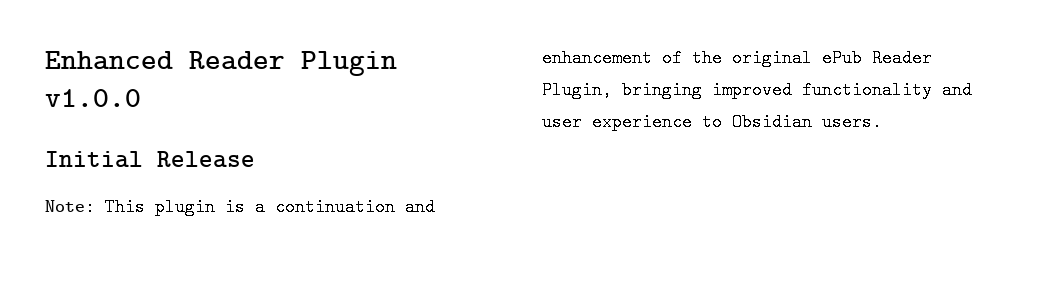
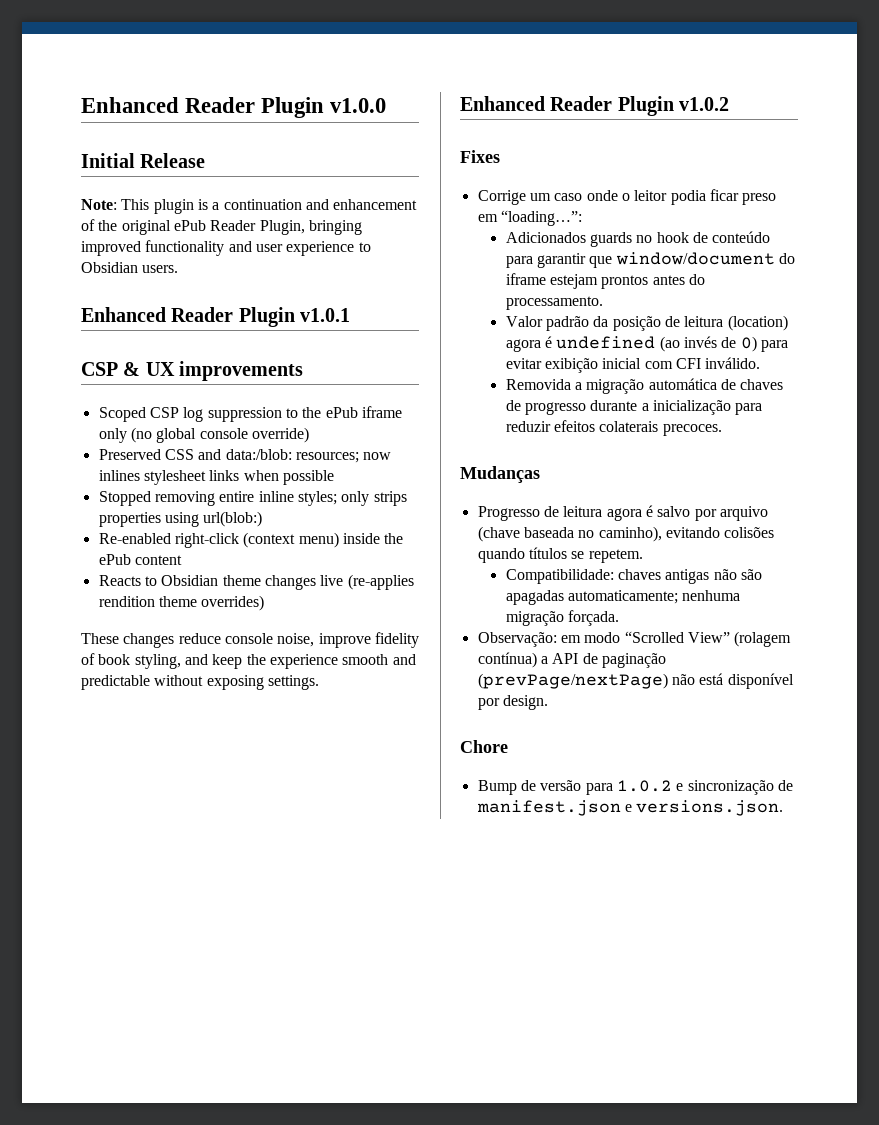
+ Enhanced Reader Plugin v1.0.1
+ CSP & UX improvements
+ Scoped CSP log suppression to the ePub iframe only (no global console override)
+ Preserved CSS and data:/blob: resources; now inlines stylesheet links when possible
+ Stopped removing entire inline styles; only strips properties using url(blob:)
+ Re-enabled right-click (context menu) inside the ePub content
+ Reacts to Obsidian theme changes live (re-applies rendition theme overrides)
+ These changes reduce console noise, improve fidelity of book styling, and keep the experience smooth and predictable without exposing settings.
+ Enhanced Reader Plugin v1.0.2
+ Fixes
+ Corrige um caso onde o leitor podia ficar preso em “loading…”:
+ Adicionados guards no hook de conteúdo para garantir que window/document do iframe estejam prontos antes do processamento.
+ Valor padrão da posição de leitura (location) agora é undefined (ao invés de 0) para evitar exibição inicial com CFI inválido.
+ Removida a migração automática de chaves de progresso durante a inicialização para reduzir efeitos colaterais precoces.
+ Mudanças
+ Progresso de leitura agora é salvo por arquivo (chave baseada no caminho), evitando colisões quando títulos se repetem.
+ Compatibilidade: chaves antigas não são apagadas automaticamente; nenhuma migração forçada.
+ Observação: em modo “Scrolled View” (rolagem contínua) a API de paginação (prevPage/nextPage) não está disponível por design.
+ Chore
+ Bump de versão para 1.0.2 e sincronização de manifest.json e versions.json.

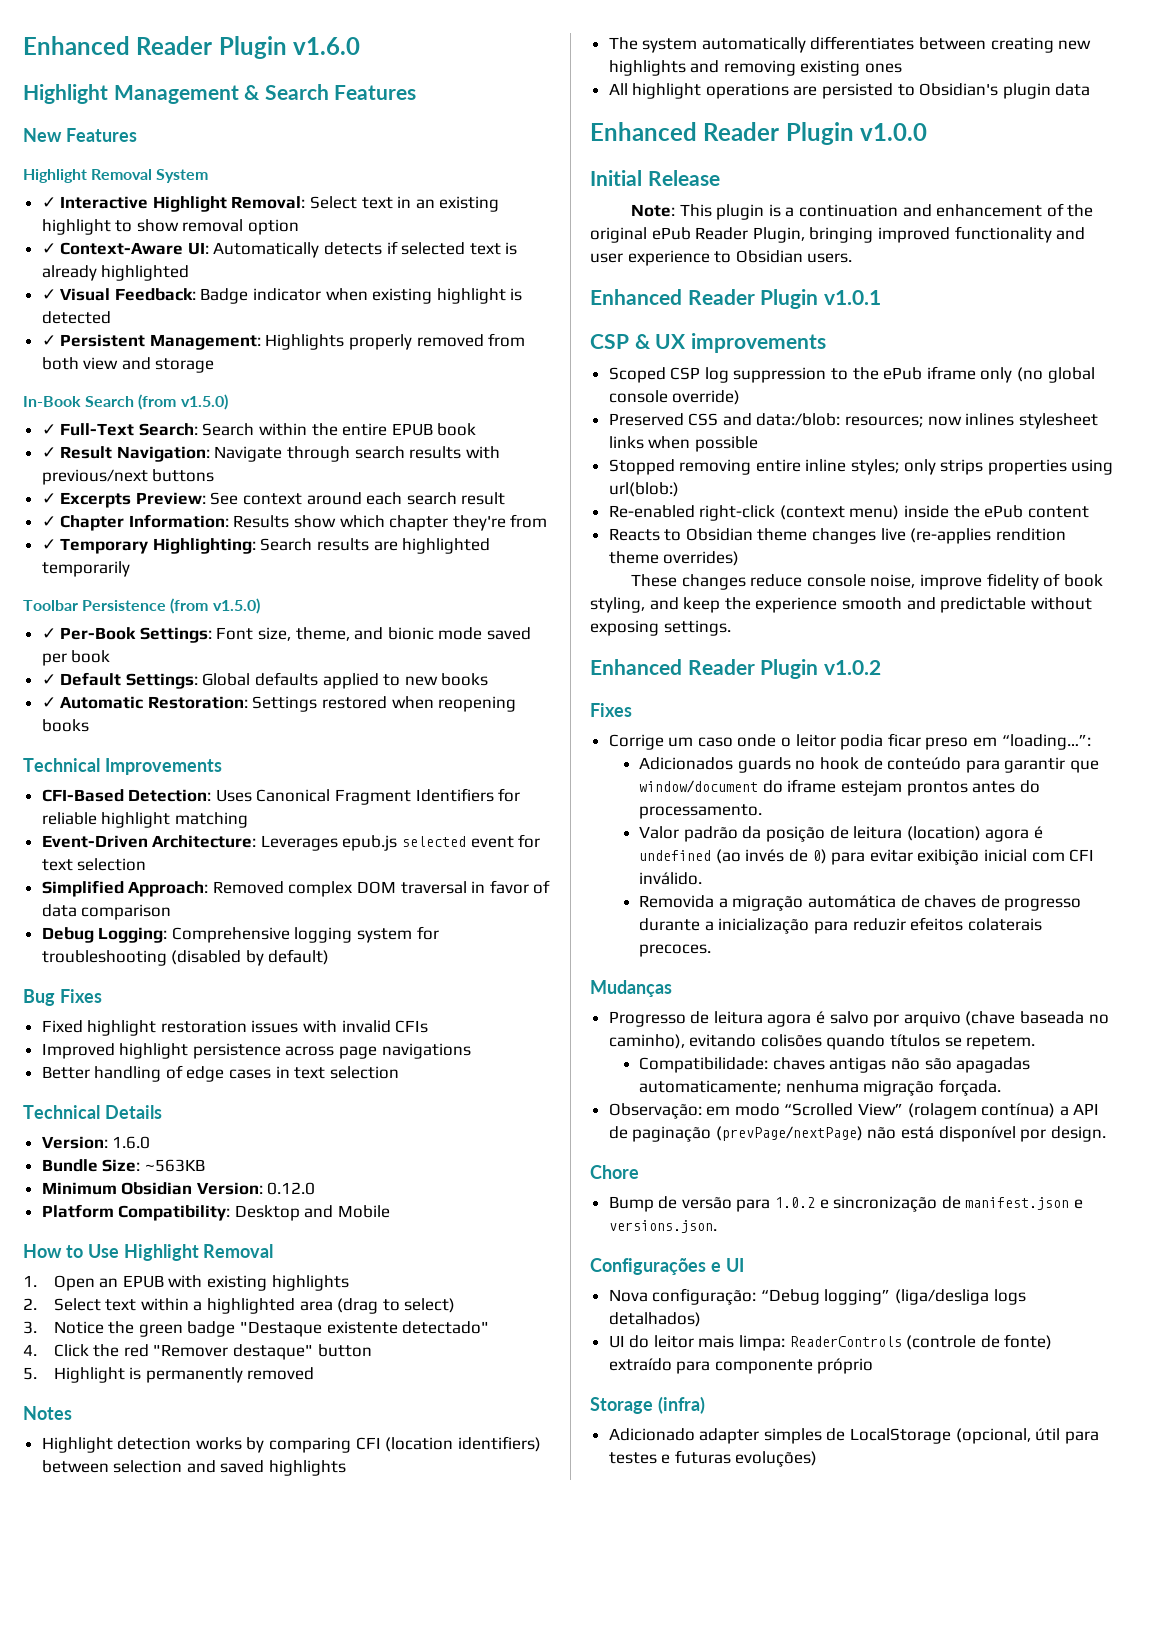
+ Enhanced Reader Plugin v1.6.0
+ Highlight Management & Search Features
+ New Features
+ Highlight Removal System
+ ✓ Interactive Highlight Removal: Select text in an existing highlight to show removal option
+ ✓ Context-Aware UI: Automatically detects if selected text is already highlighted
+ ✓ Visual Feedback: Badge indicator when existing highlight is detected
+ ✓ Persistent Management: Highlights properly removed from both view and storage
+ In-Book Search (from v1.5.0)
+ ✓ Full-Text Search: Search within the entire EPUB book
+ ✓ Result Navigation: Navigate through search results with previous/next buttons
+ ✓ Excerpts Preview: See context around each search result
+ ✓ Chapter Information: Results show which chapter they're from
+ ✓ Temporary Highlighting: Search results are highlighted temporarily
+ Toolbar Persistence (from v1.5.0)
+ ✓ Per-Book Settings: Font size, theme, and bionic mode saved per book
+ ✓ Default Settings: Global defaults applied to new books
+ ✓ Automatic Restoration: Settings restored when reopening books
+ Technical Improvements
+ CFI-Based Detection: Uses Canonical Fragment Identifiers for reliable highlight matching
+ Event-Driven Architecture: Leverages epub.js selected event for text selection
+ Simplified Approach: Removed complex DOM traversal in favor of data comparison
+ Debug Logging: Comprehensive logging system for troubleshooting (disabled by default)
+ Bug Fixes
+ Fixed highlight restoration issues with invalid CFIs
+ Improved highlight persistence across page navigations
+ Better handling of edge cases in text selection
+ Technical Details
+ Version: 1.6.0
+ Bundle Size: ~563KB
+ Minimum Obsidian Version: 0.12.0
+ Platform Compatibility: Desktop and Mobile
+ How to Use Highlight Removal
+ 1. Open an EPUB with existing highlights
+ 2. Select text within a highlighted area (drag to select)
+ 3. Notice the green badge "Destaque existente detectado"
+ 4. Click the red "Remover destaque" button
+ 5. Highlight is permanently removed
+ Notes
+ Highlight detection works by comparing CFI (location identifiers) between selection and saved highlights
+ The system automatically differentiates between creating new highlights and removing existing ones
+ All highlight operations are persisted to Obsidian's plugin data
+ Configurações e UI
+ Nova configuração: “Debug logging” (liga/desliga logs detalhados)
+ UI do leitor mais limpa: ReaderControls (controle de fonte) extraído para componente próprio
+ Storage (infra)
+ Adicionado adapter simples de LocalStorage (opcional, útil para testes e futuras evoluções)

